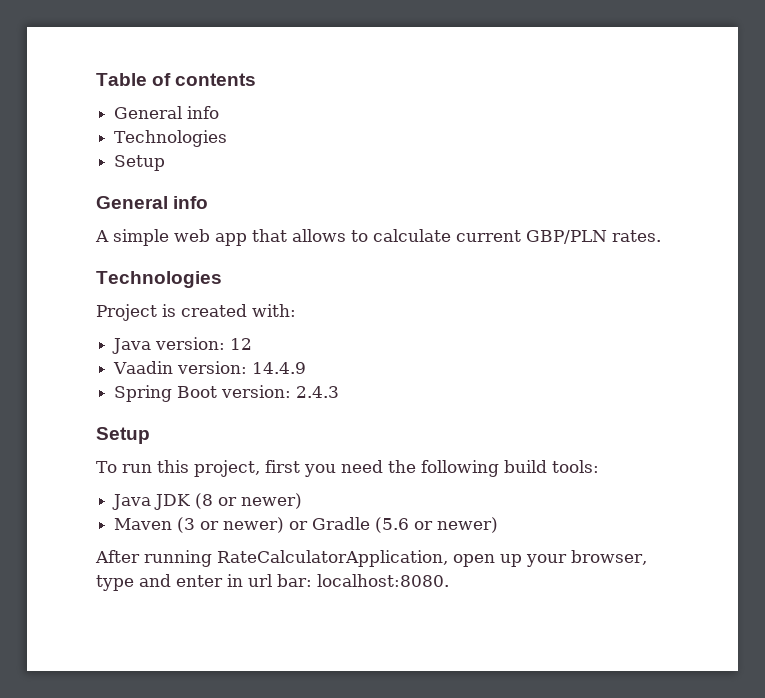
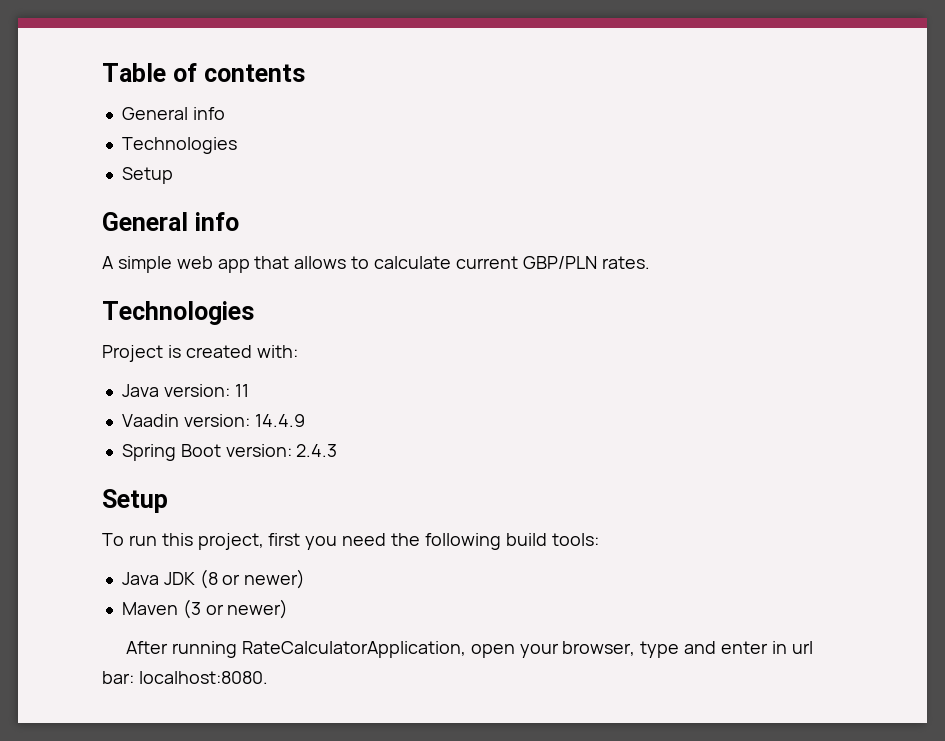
- Java version: 12
+ Java version: 11
- Maven (3 or newer) or Gradle (5.6 or newer)
+ Maven (3 or newer)
- After running RateCalculatorApplication, open up your browser, type and enter in url bar: localhost:8080.
+ After running RateCalculatorApplication, open your browser, type and enter in url bar: localhost:8080.

